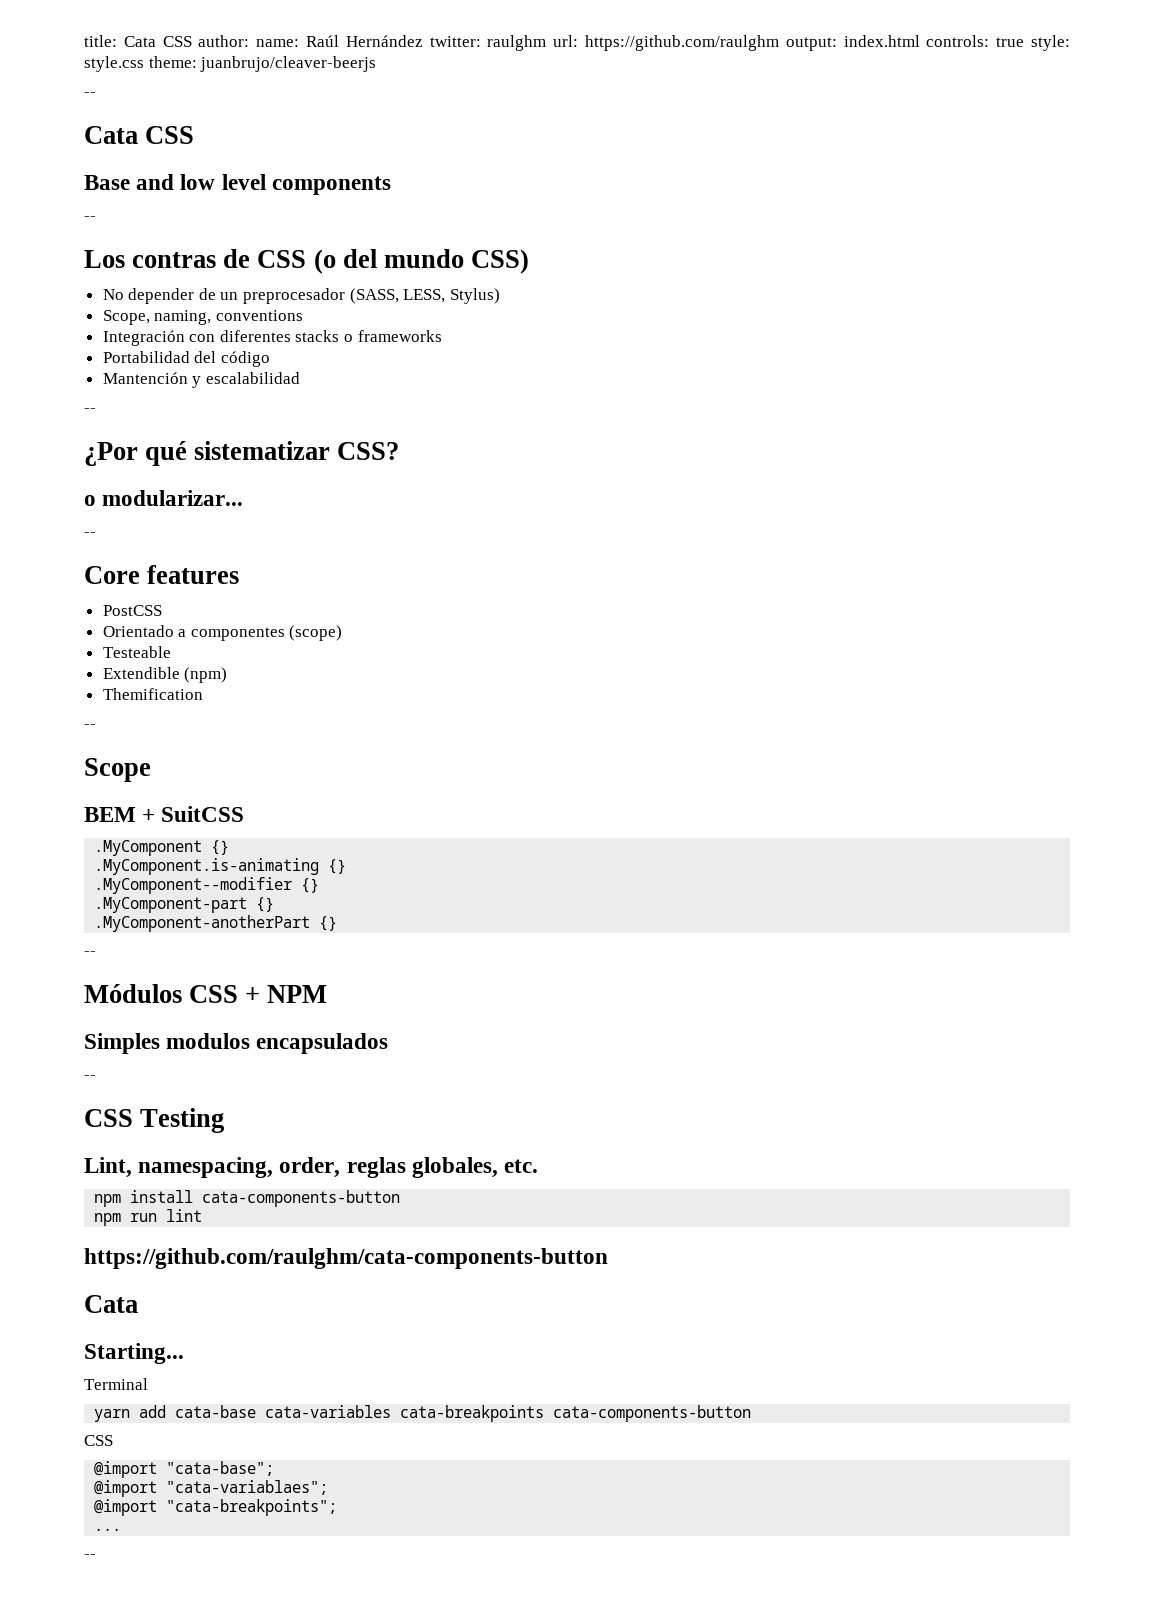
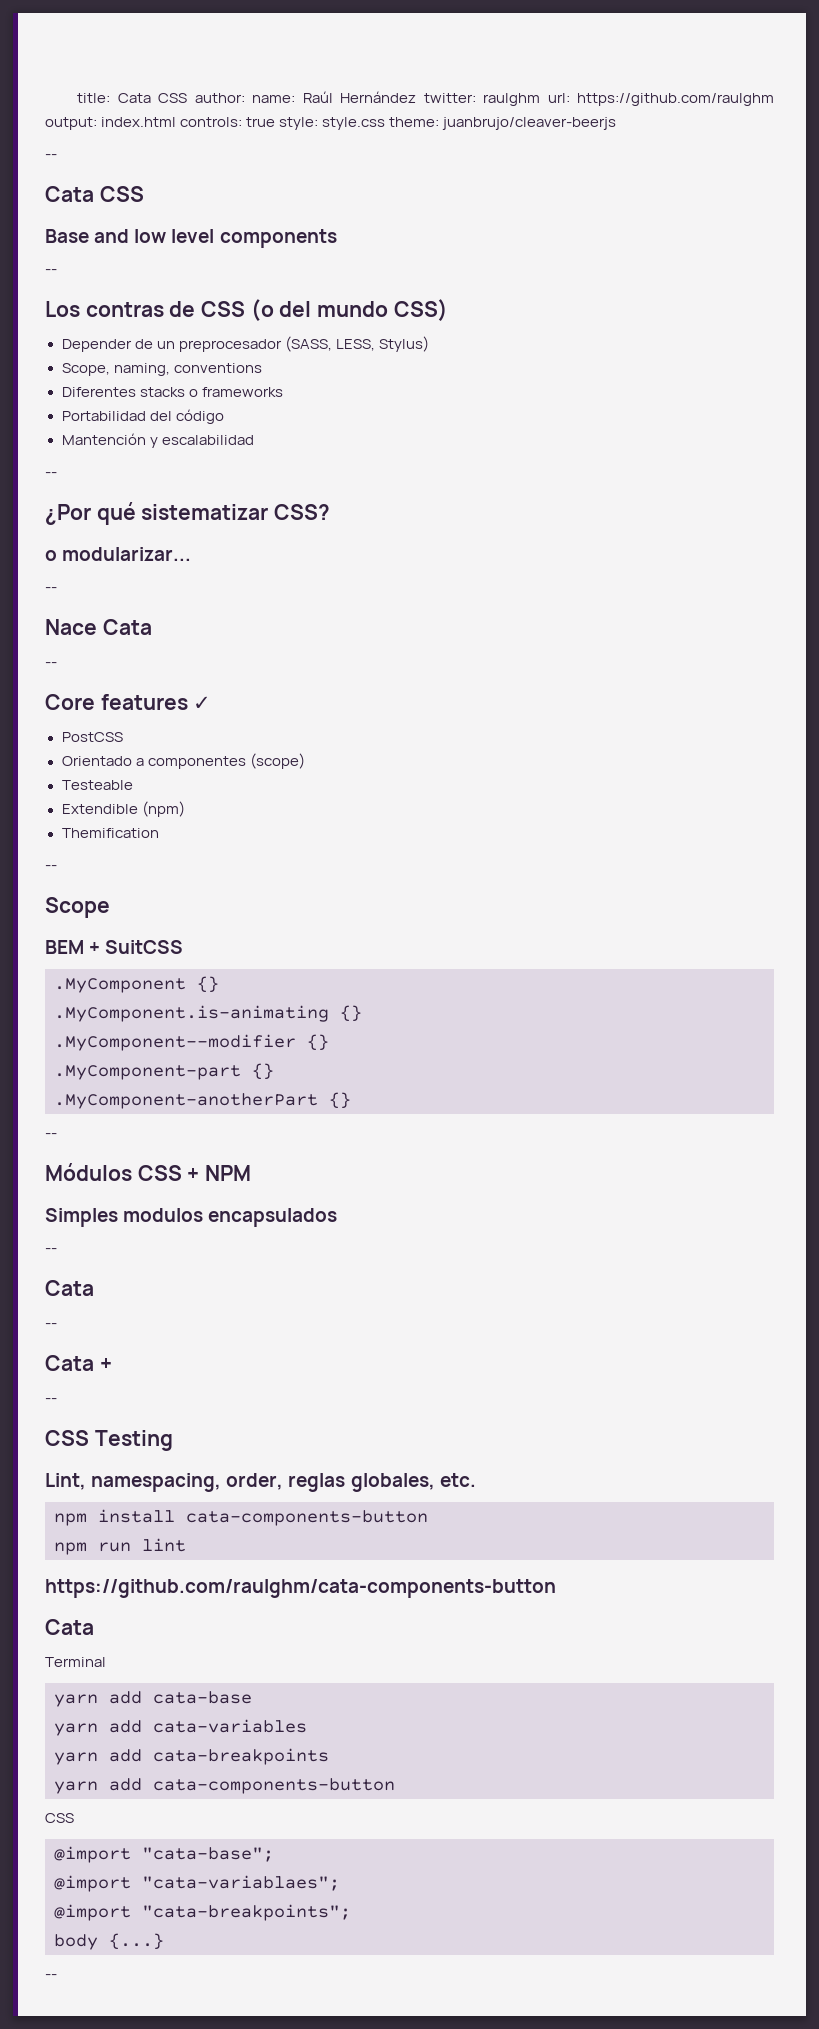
- No depender de un preprocesador (SASS, LESS, Stylus)
+ Depender de un preprocesador (SASS, LESS, Stylus)
- Integración con diferentes stacks o frameworks
+ Diferentes stacks o frameworks
+ Nace Cata
+ --
- Core features
+ Core features ✓
  Simples modulos encapsulados
+ --
+ Cata
+ --
+ Cata +
- Starting...
- yarn add cata-base cata-variables cata-breakpoints cata-components-button
+ yarn add cata-base
+ yarn add cata-variables
+ yarn add cata-breakpoints
+ yarn add cata-components-button
- ...
+ body {...}

